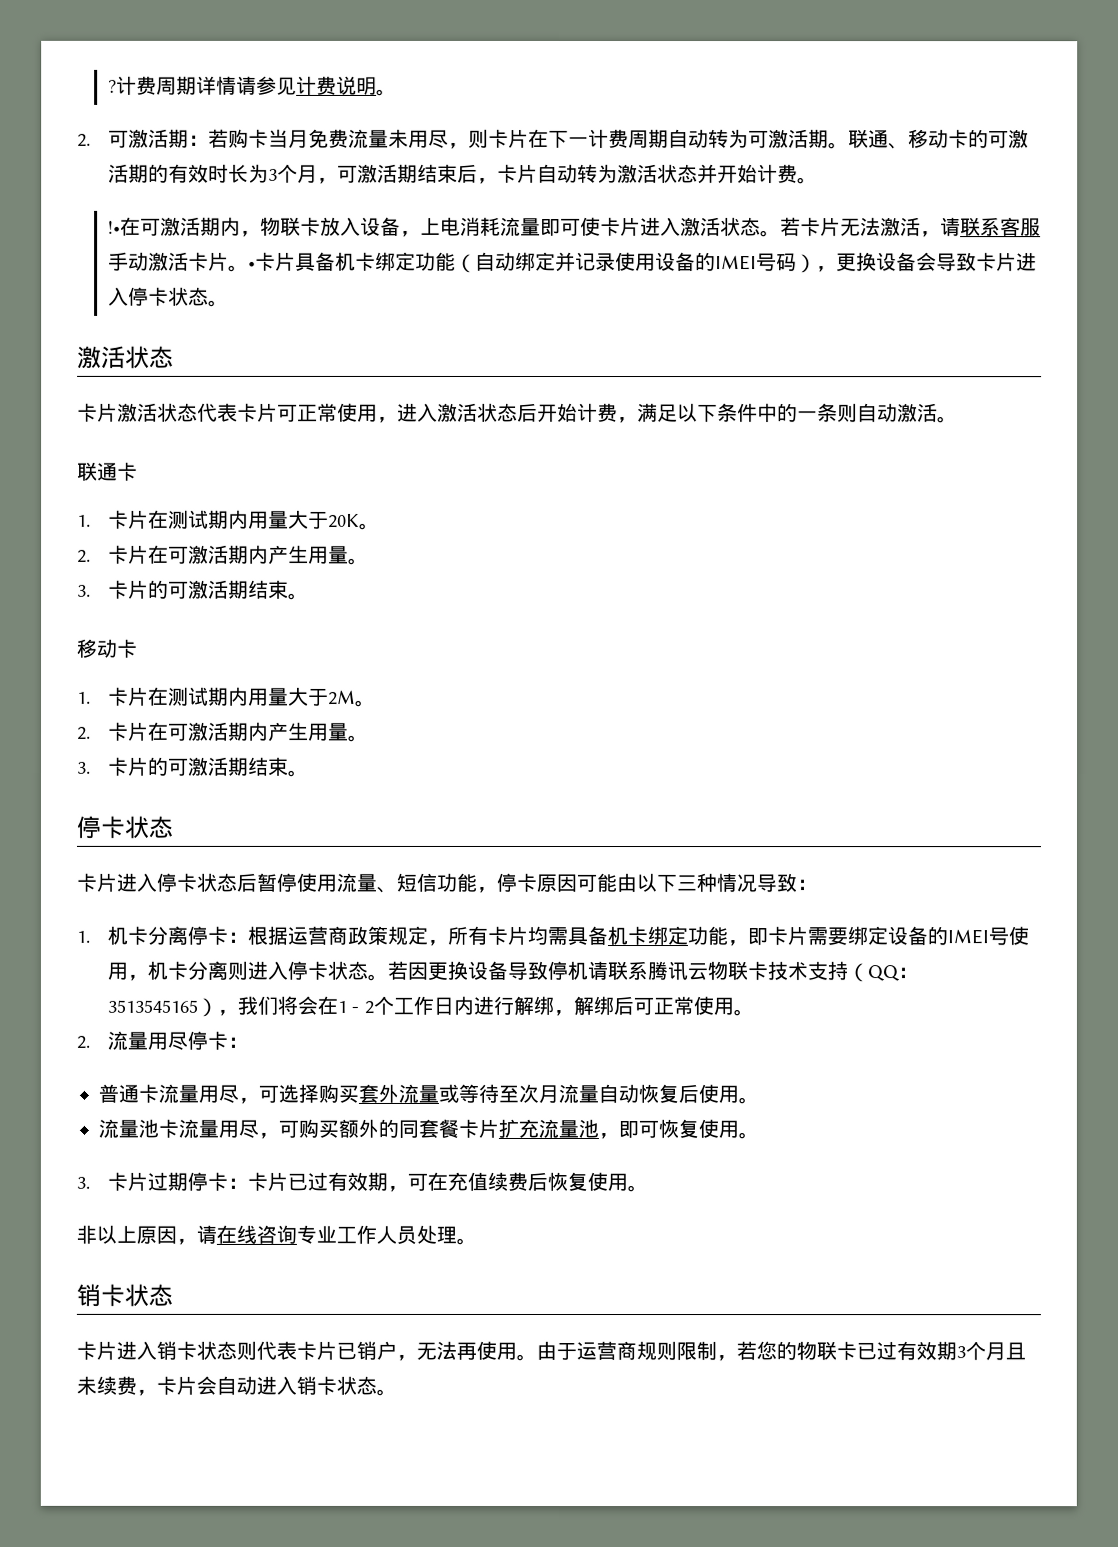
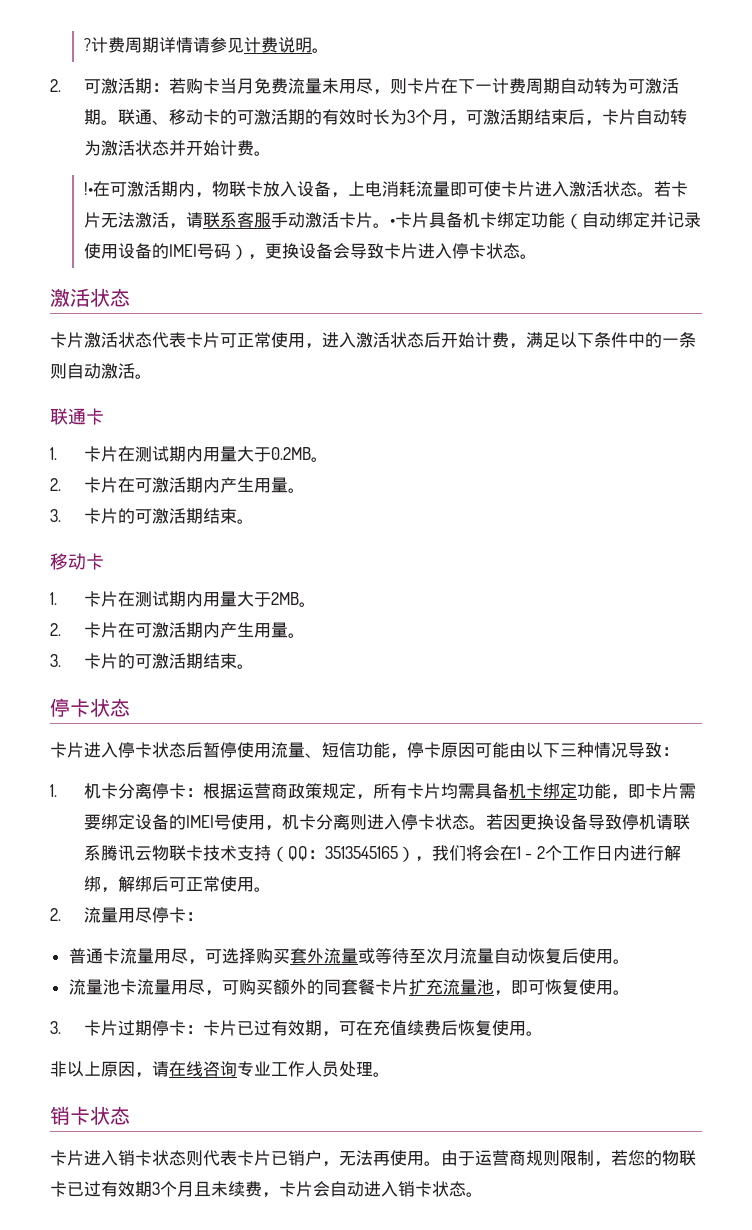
- 1.卡片在测试期内用量大于20K。
+ 1.卡片在测试期内用量大于0.2MB。
- 1.卡片在测试期内用量大于2M。
+ 1.卡片在测试期内用量大于2MB。

